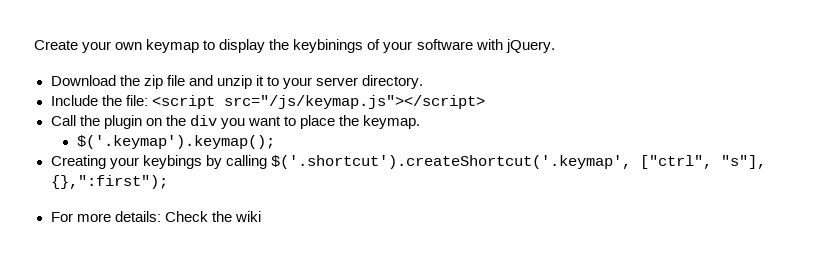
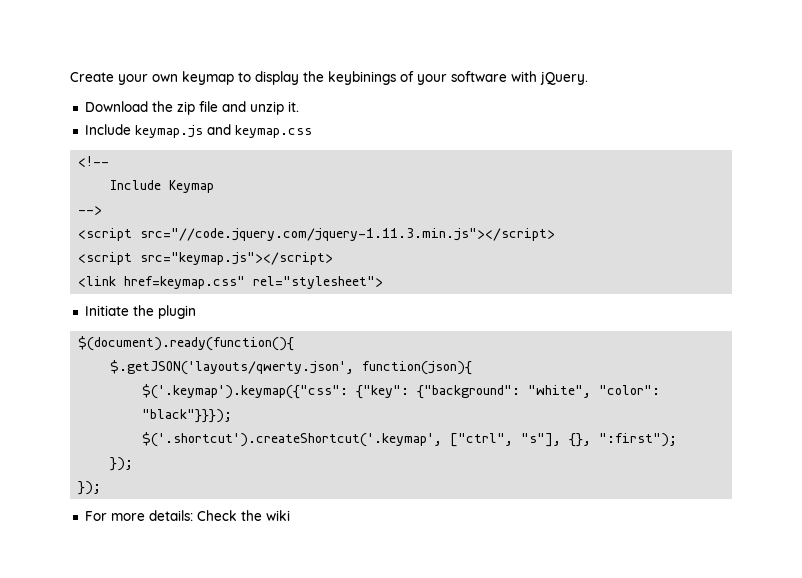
- Download the zip file and unzip it to your server directory.
- Include the file: <script src="/js/keymap.js"></script>
- Call the plugin on the div you want to place the keymap.
- $('.keymap').keymap();
- Creating your keybings by calling $('.shortcut').createShortcut('.keymap', ["ctrl", "s"], {},":first");
+ Download the zip file and unzip it.
+ Include keymap.js and keymap.css
+ <!--
+ Include Keymap
+ -->
+ <script src="//code.jquery.com/jquery-1.11.3.min.js"></script>
+ <script src="keymap.js"></script>
+ <link href=keymap.css" rel="stylesheet">
+ Initiate the plugin
+ $(document).ready(function(){
+ $.getJSON('layouts/qwerty.json', function(json){
+ $('.keymap').keymap({"css": {"key": {"background": "white", "color": "black"}}});
+ $('.shortcut').createShortcut('.keymap', ["ctrl", "s"], {}, ":first");
+ });
+ });

